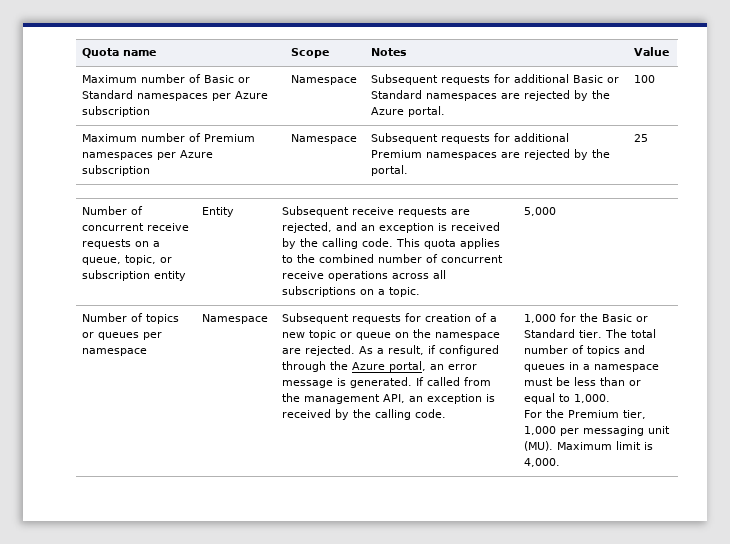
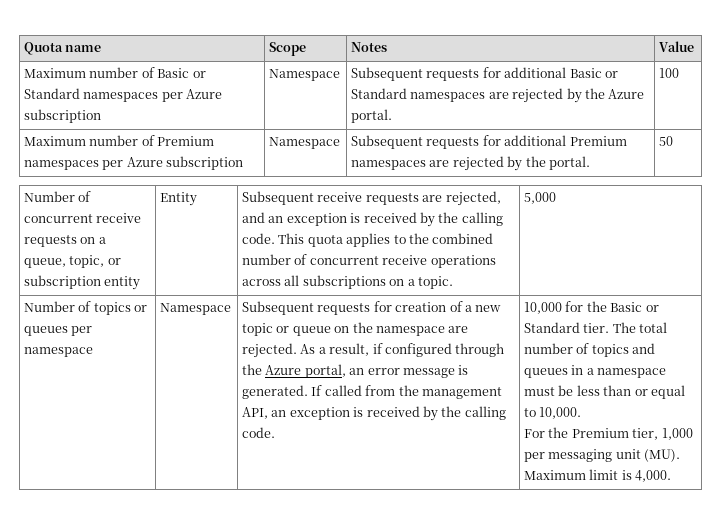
- Maximum number of Premium namespaces per Azure subscription | Namespace | Subsequent requests for additional Premium namespaces are rejected by the portal. | 25
+ Maximum number of Premium namespaces per Azure subscription | Namespace | Subsequent requests for additional Premium namespaces are rejected by the portal. | 50
- 1,000 for the Basic or Standard tier.
+ 10,000 for the Basic or Standard tier.
- The total number of topics and queues in a namespace must be less than or equal to 1,000.
+ The total number of topics and queues in a namespace must be less than or equal to 10,000.

